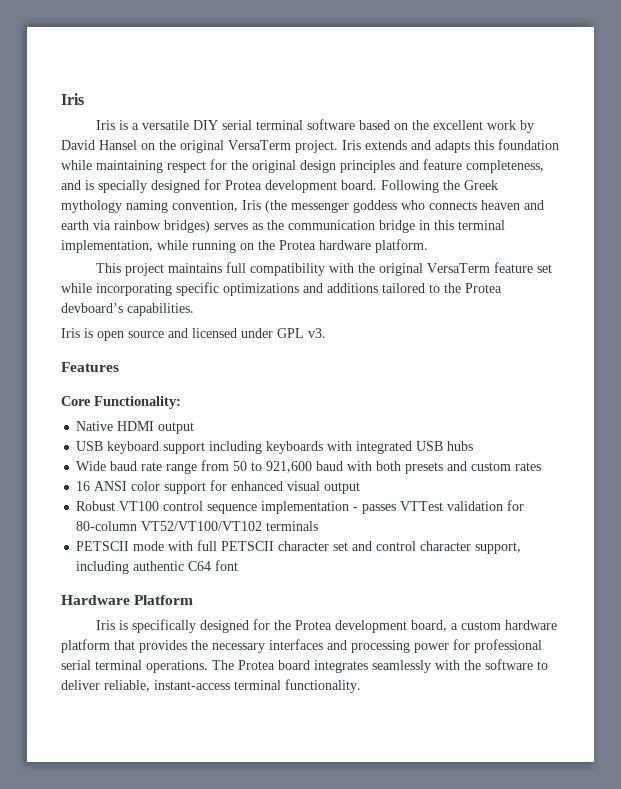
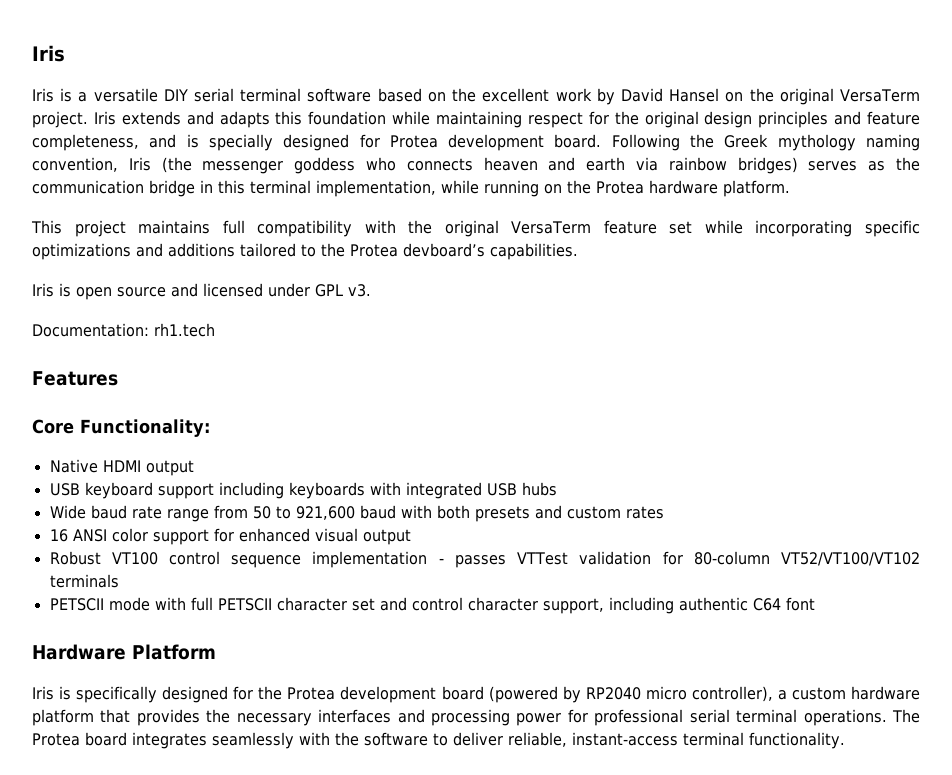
+ Documentation: rh1.tech
- Iris is specifically designed for the Protea development board, a custom hardware platform that provides the necessary interfaces and processing power for professional serial terminal operations.
+ Iris is specifically designed for the Protea development board (powered by RP2040 micro controller), a custom hardware platform that provides the necessary interfaces and processing power for professional serial terminal operations.

